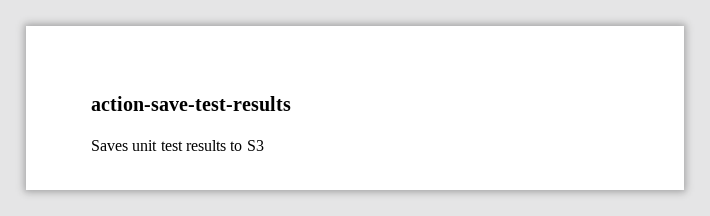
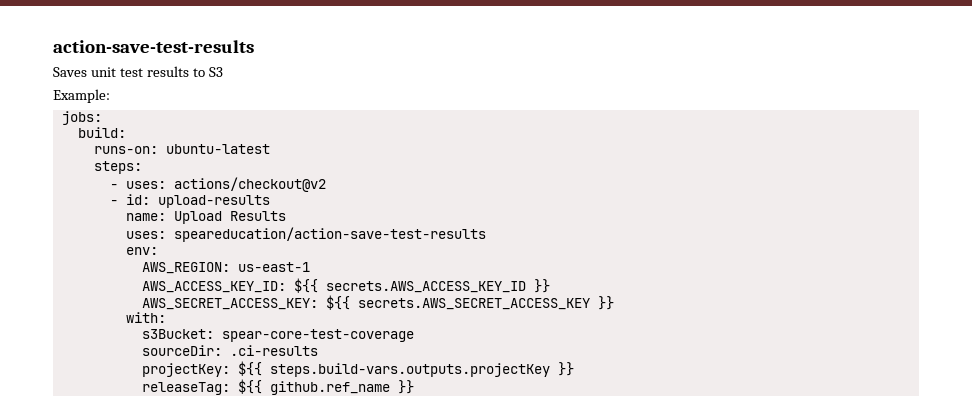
+ Example:
+ jobs:
+ build:
+ runs-on: ubuntu-latest
+ steps:
+ - uses: actions/checkout@v2
+ - id: upload-results
+ name: Upload Results
+ uses: speareducation/action-save-test-results
+ env:
+ AWS_REGION: us-east-1
+ AWS_ACCESS_KEY_ID: ${{ secrets.AWS_ACCESS_KEY_ID }}
+ AWS_SECRET_ACCESS_KEY: ${{ secrets.AWS_SECRET_ACCESS_KEY }}
+ with:
+ s3Bucket: spear-core-test-coverage
+ sourceDir: .ci-results
+ projectKey: ${{ steps.build-vars.outputs.projectKey }}
+ releaseTag: ${{ github.ref_name }}

